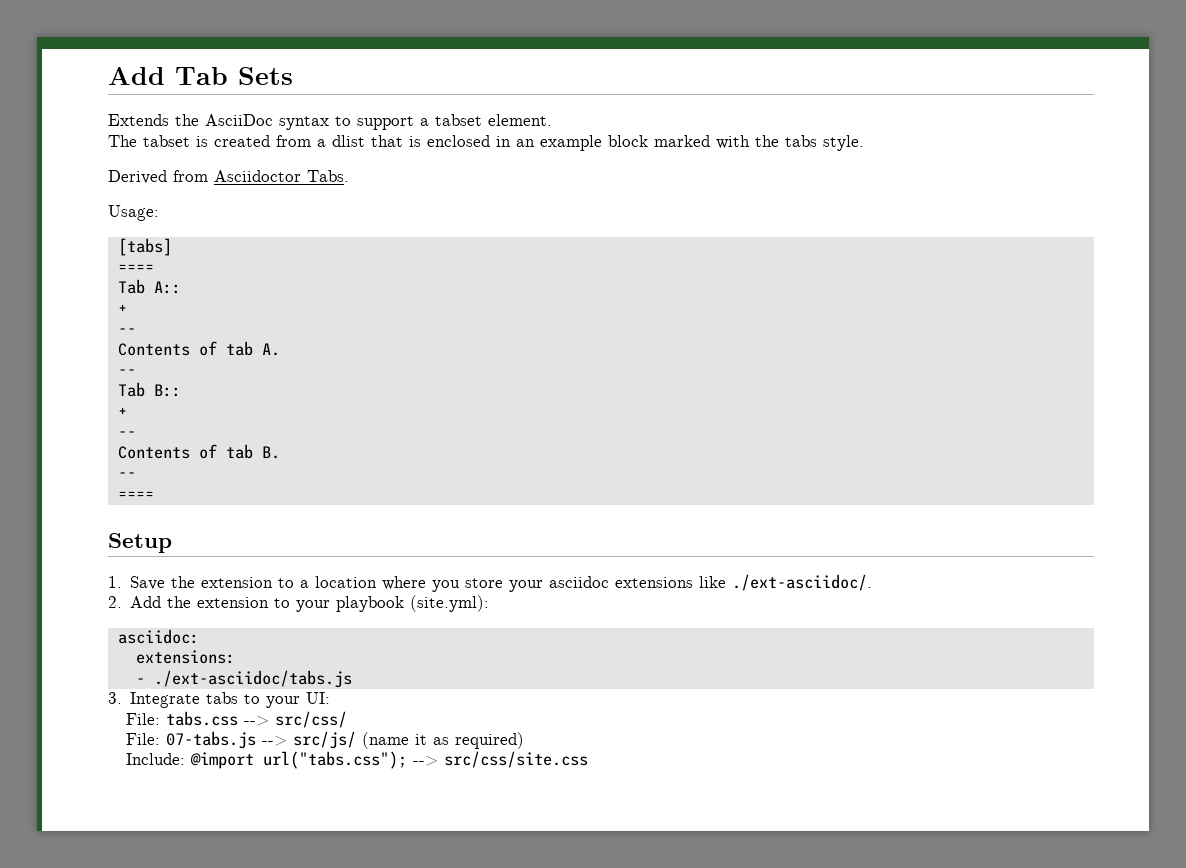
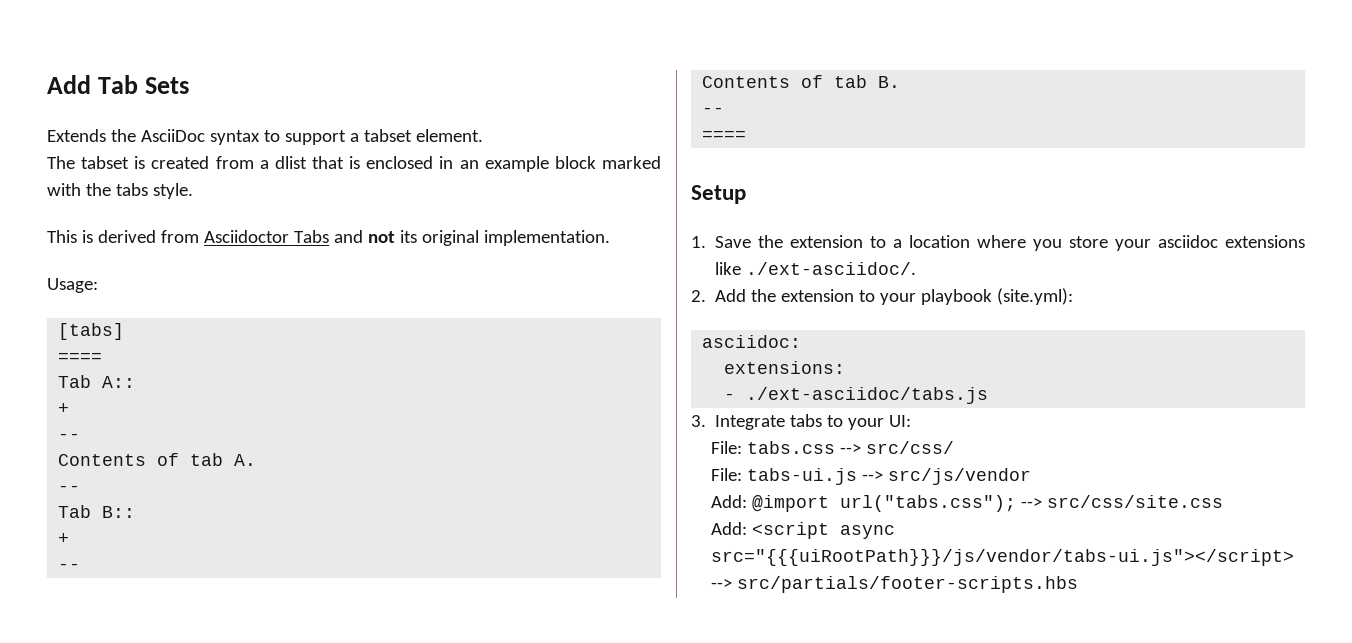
- Derived from Asciidoctor Tabs.
+ This is derived from Asciidoctor Tabs and not its original implementation.
- File: 07-tabs.js --> src/js/ (name it as required)
- Include: @import url("tabs.css"); --> src/css/site.css
+ File: tabs-ui.js --> src/js/vendor
+ Add: @import url("tabs.css"); --> src/css/site.css
+ Add: <script async src="{{{uiRootPath}}}/js/vendor/tabs-ui.js"></script> --> src/partials/footer-scripts.hbs

